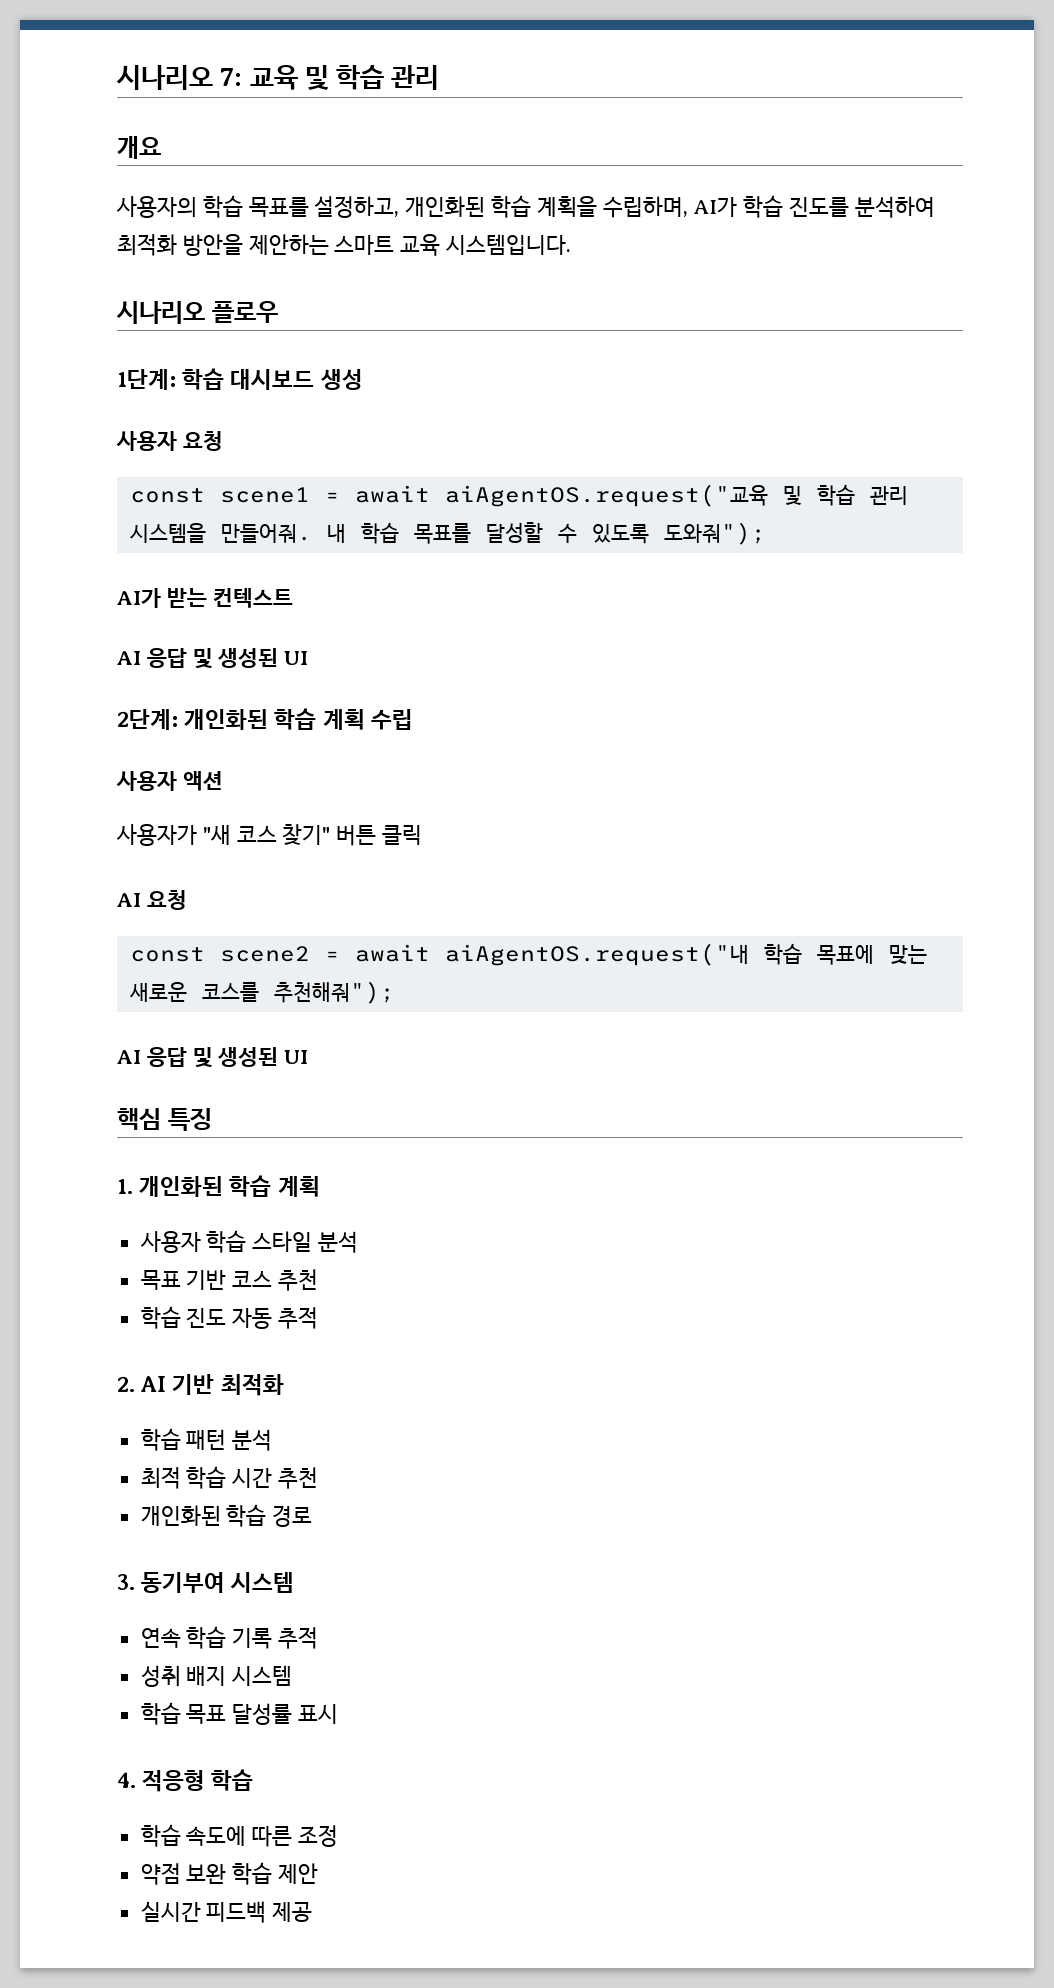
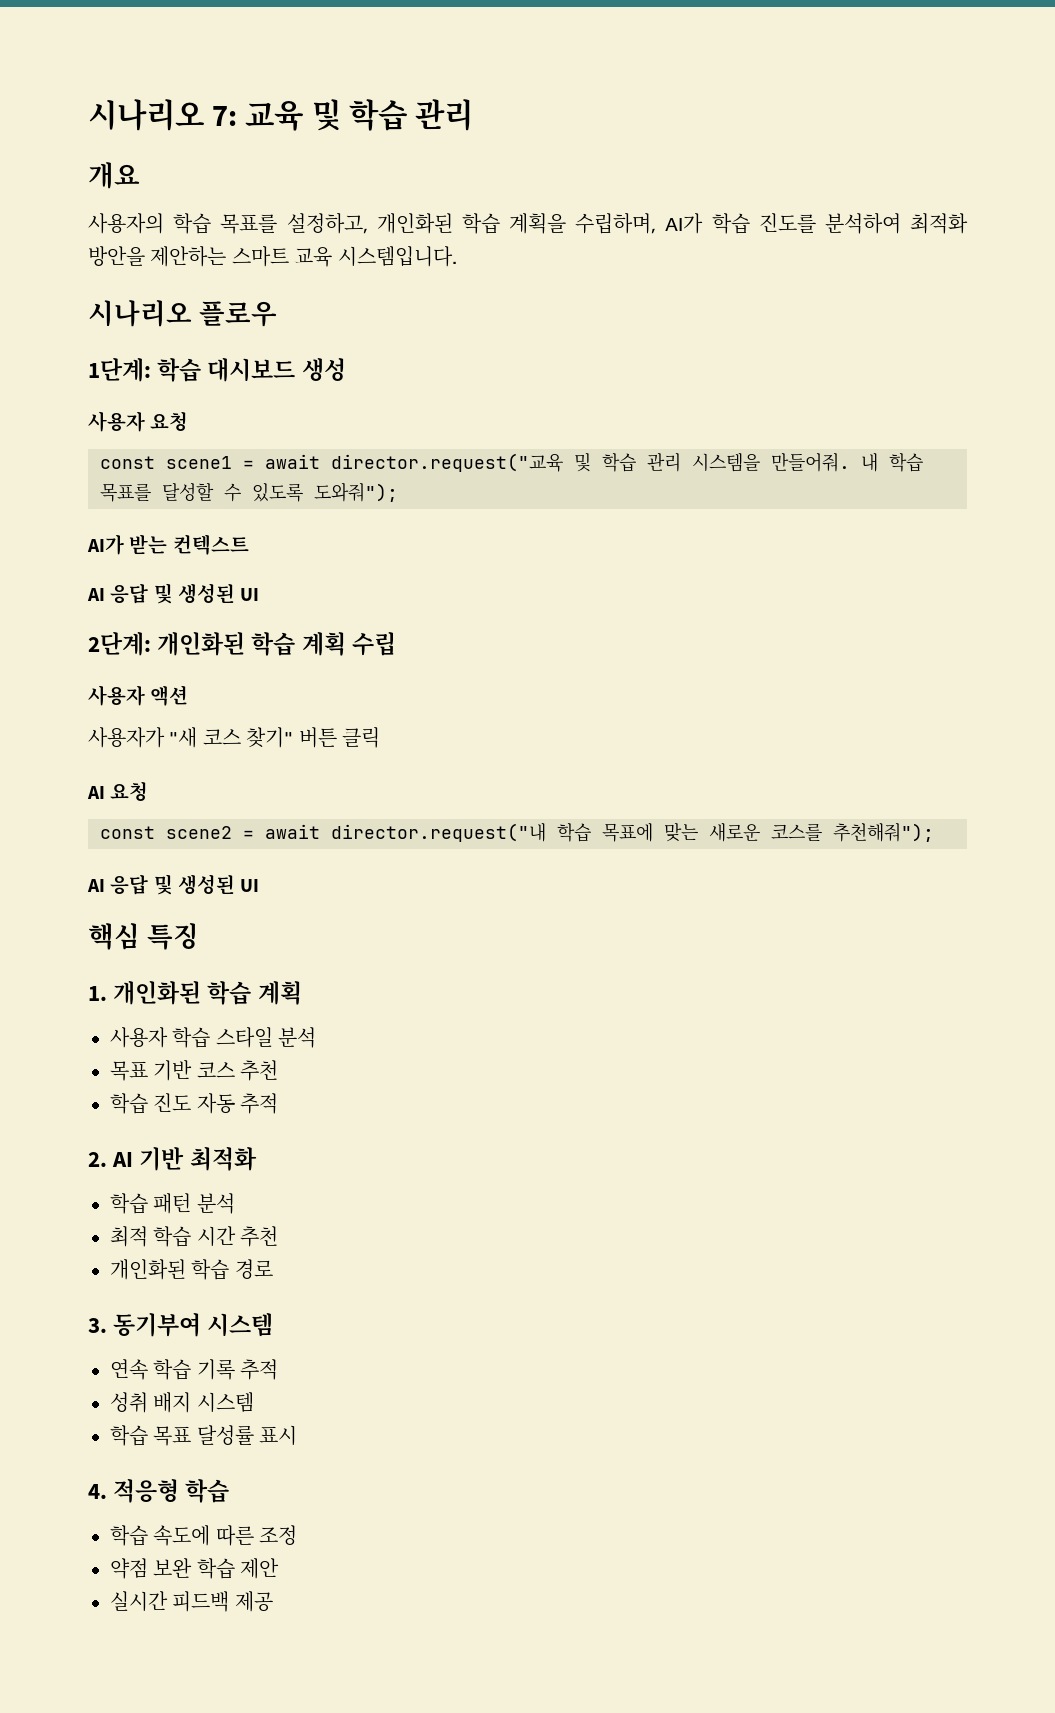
- const scene1 = await aiAgentOS.request("교육 및 학습 관리 시스템을 만들어줘.
+ const scene1 = await director.request("교육 및 학습 관리 시스템을 만들어줘.
- const scene2 = await aiAgentOS.request("내 학습 목표에 맞는 새로운 코스를 추천해줘");
+ const scene2 = await director.request("내 학습 목표에 맞는 새로운 코스를 추천해줘");

